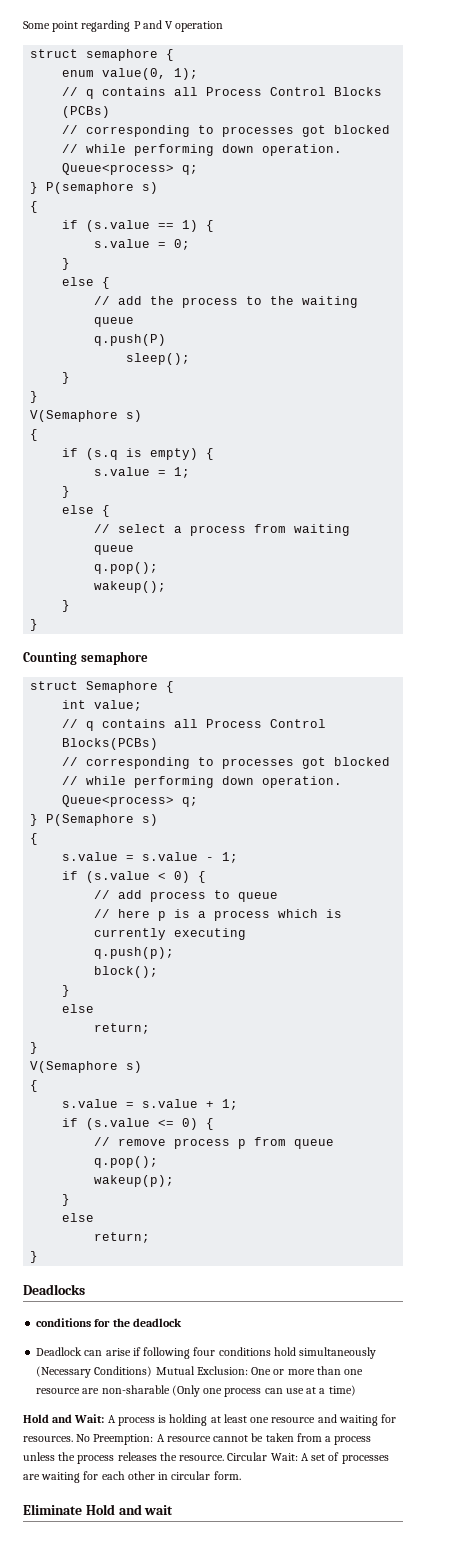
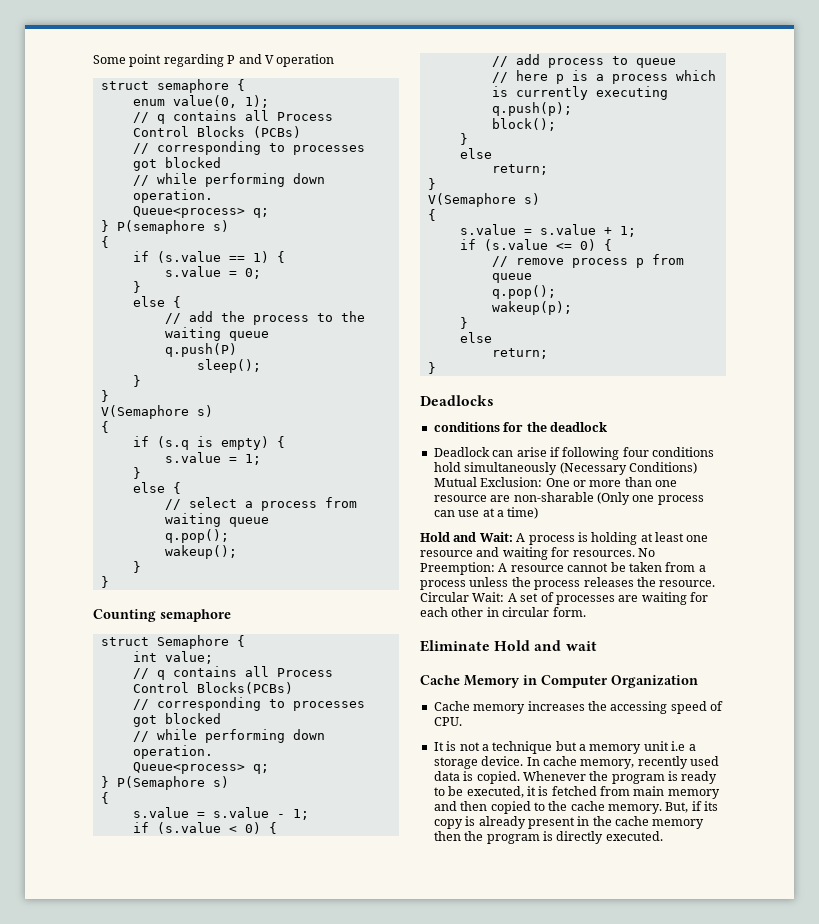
+ Cache Memory in Computer Organization
+ Cache memory increases the accessing speed of CPU.
+ It is not a technique but a memory unit i.e a storage device. In cache memory, recently used data is copied. Whenever the program is ready to be executed, it is fetched from main memory and then copied to the cache memory. But, if its copy is already present in the cache memory then the program is directly executed.

